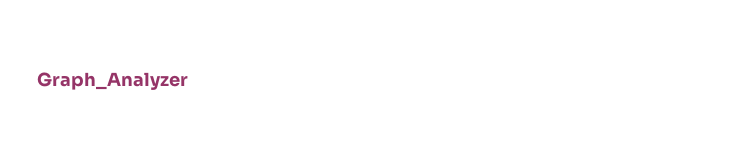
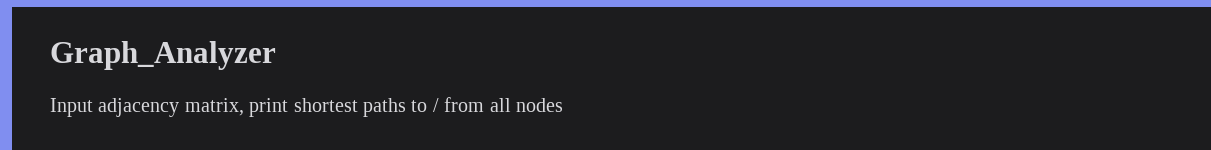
+ Input adjacency matrix, print shortest paths to / from all nodes

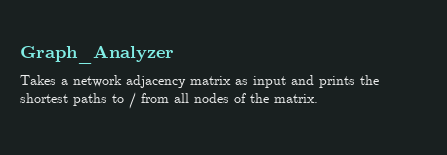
- Input adjacency matrix, print shortest paths to / from all nodes
+ Takes a network adjacency matrix as input and prints the shortest paths to / from all nodes of the matrix.

